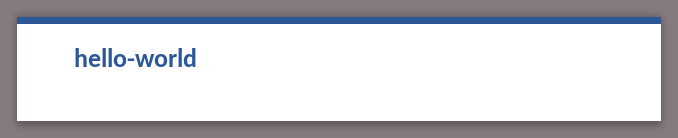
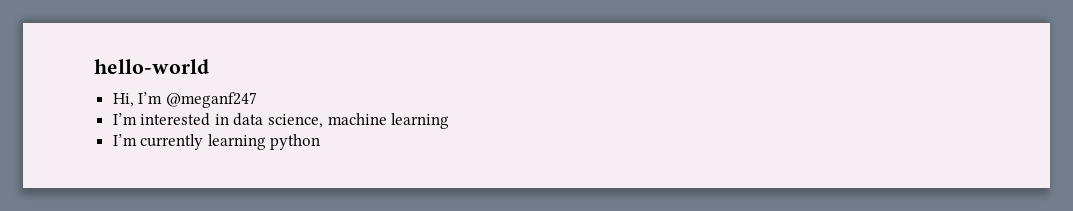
+ Hi, I’m @meganf247
+ I’m interested in data science, machine learning
+ I’m currently learning python

